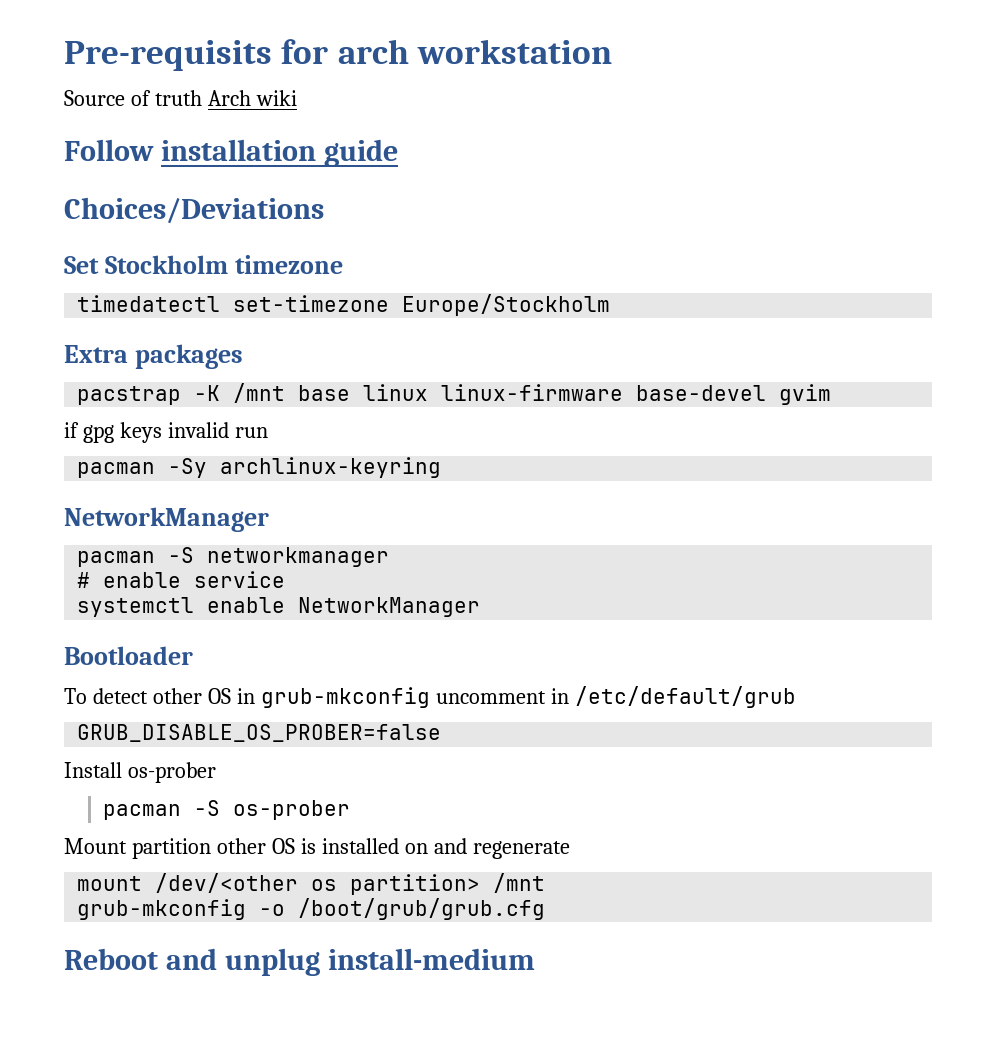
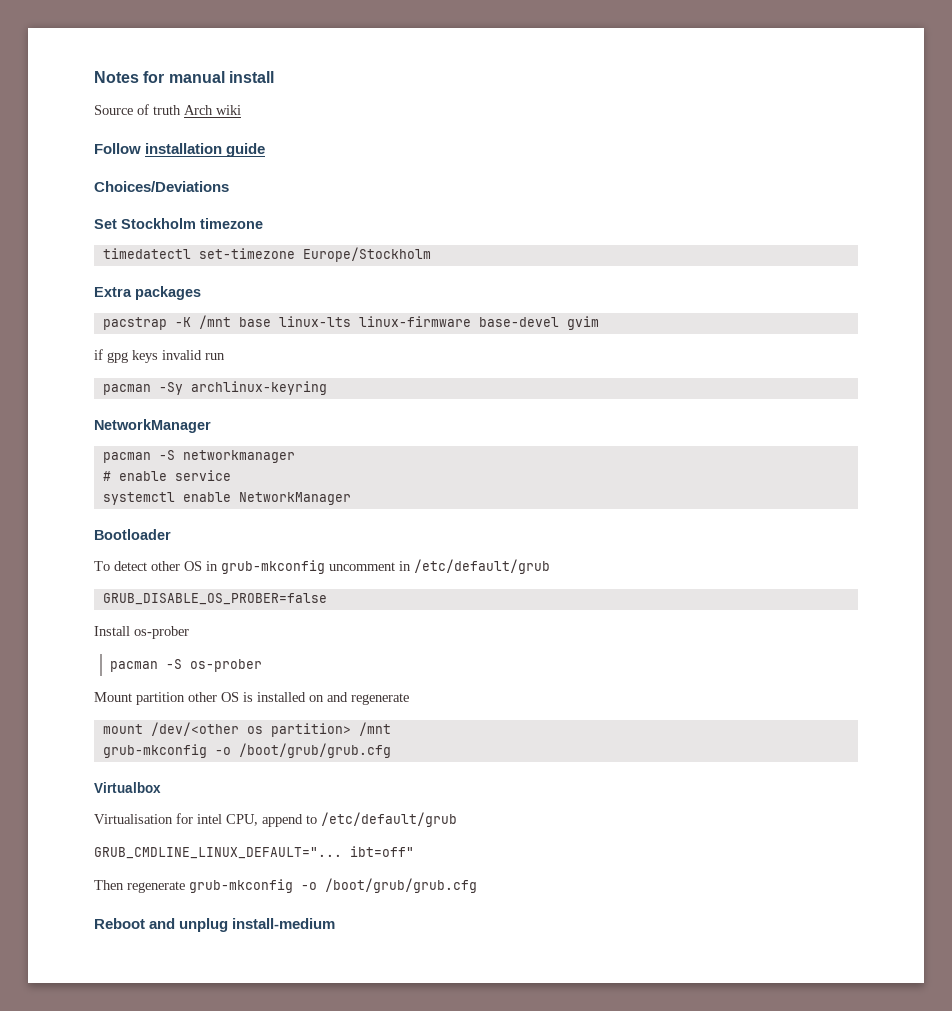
- Pre-requisits for arch workstation
+ Notes for manual install
- pacstrap -K /mnt base linux linux-firmware base-devel gvim
+ pacstrap -K /mnt base linux-lts linux-firmware base-devel gvim
+ Virtualbox
+ Virtualisation for intel CPU, append to /etc/default/grub
+ GRUB_CMDLINE_LINUX_DEFAULT="... ibt=off"
+ Then regenerate grub-mkconfig -o /boot/grub/grub.cfg

